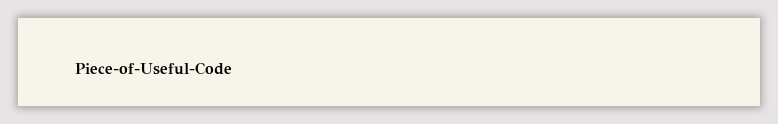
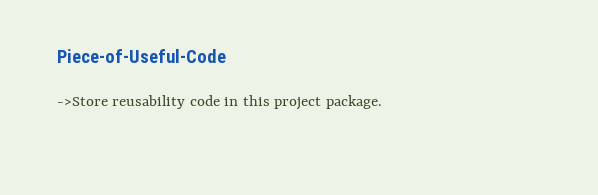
+ ->Store reusability code in this project package.

